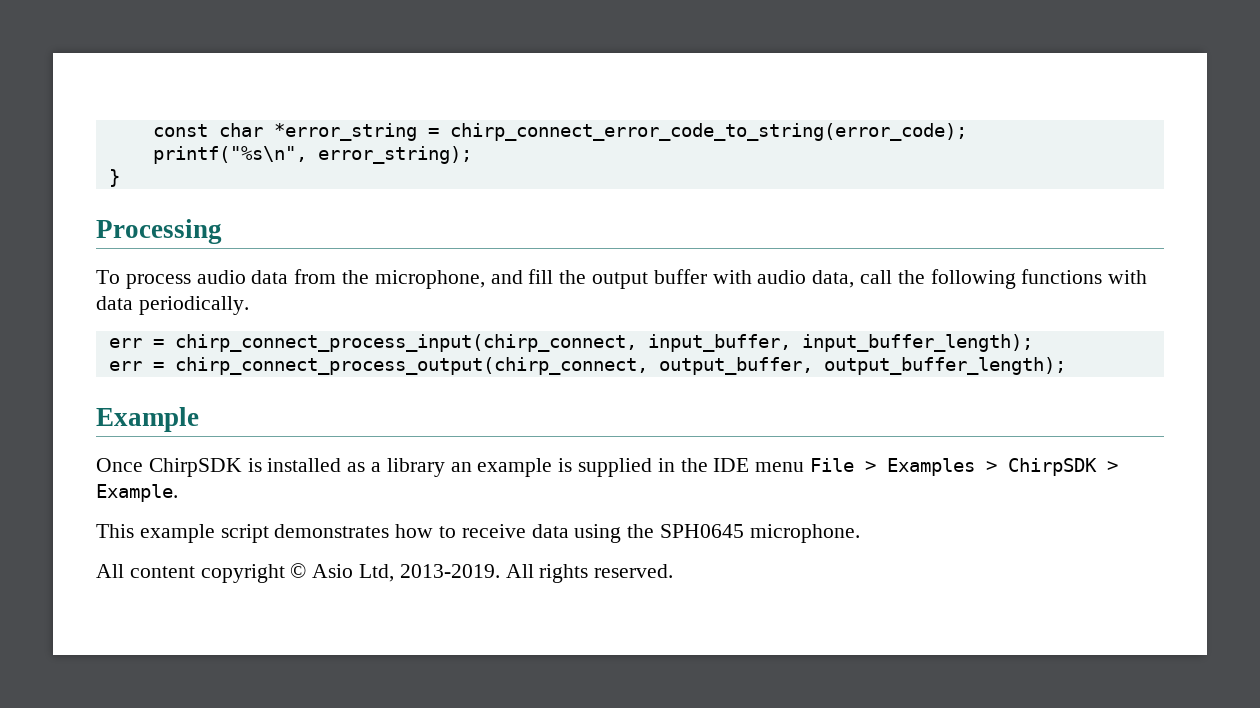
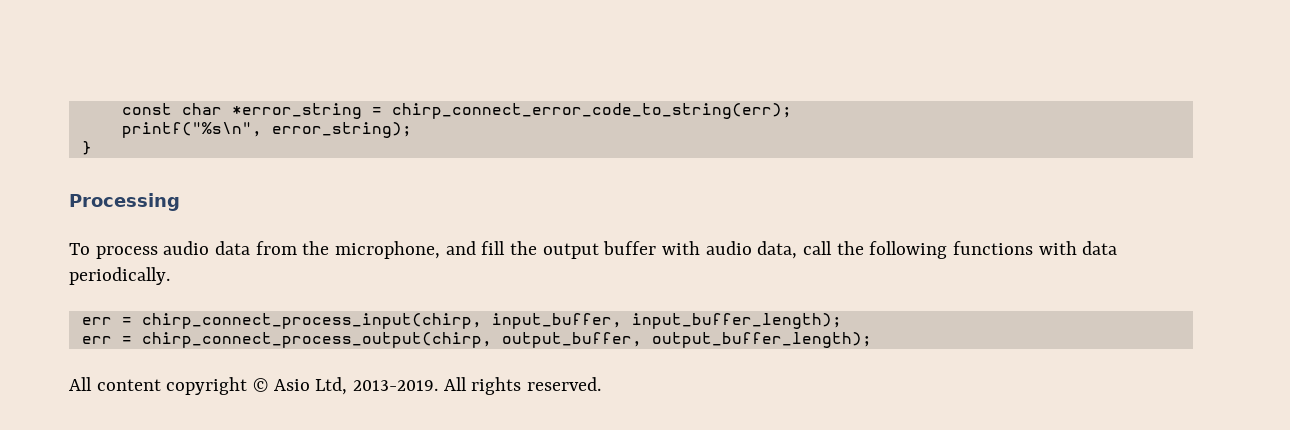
- const char *error_string = chirp_connect_error_code_to_string(error_code);
+ const char *error_string = chirp_connect_error_code_to_string(err);
- err = chirp_connect_process_input(chirp_connect, input_buffer, input_buffer_length);
+ err = chirp_connect_process_input(chirp, input_buffer, input_buffer_length);
- err = chirp_connect_process_output(chirp_connect, output_buffer, output_buffer_length);
+ err = chirp_connect_process_output(chirp, output_buffer, output_buffer_length);
- Example
- Once ChirpSDK is installed as a library an example is supplied in the IDE menu File > Examples > ChirpSDK > Example.
- This example script demonstrates how to receive data using the SPH0645 microphone.

